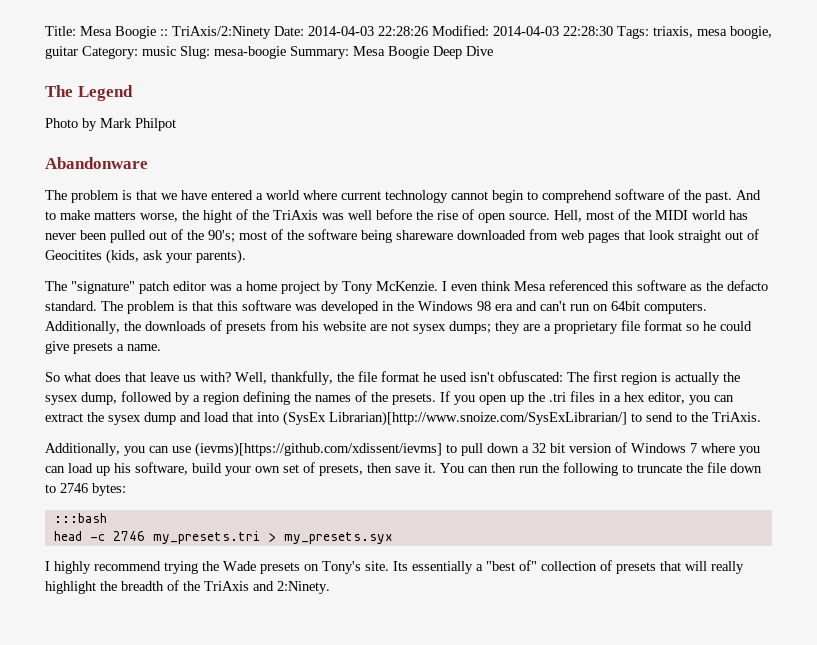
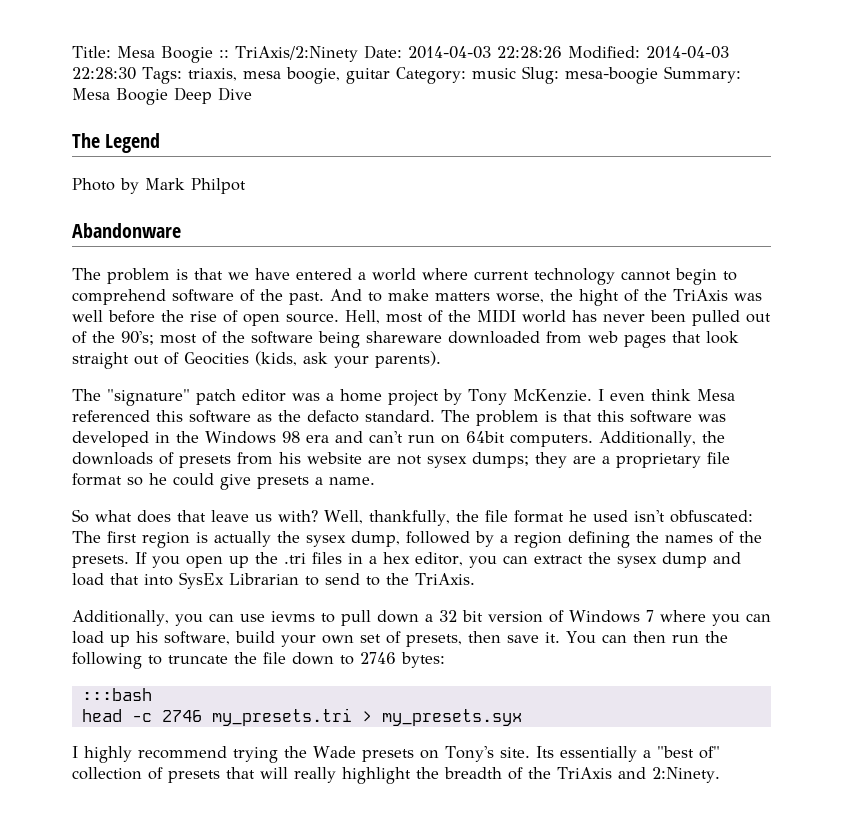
- Hell, most of the MIDI world has never been pulled out of the 90's; most of the software being shareware downloaded from web pages that look straight out of Geocitites (kids, ask your parents).
+ Hell, most of the MIDI world has never been pulled out of the 90's; most of the software being shareware downloaded from web pages that look straight out of Geocities (kids, ask your parents).
- If you open up the .tri files in a hex editor, you can extract the sysex dump and load that into (SysEx Librarian)[http://www.snoize.com/SysExLibrarian/] to send to the TriAxis.
+ If you open up the .tri files in a hex editor, you can extract the sysex dump and load that into SysEx Librarian to send to the TriAxis.
- Additionally, you can use (ievms)[https://github.com/xdissent/ievms] to pull down a 32 bit version of Windows 7 where you can load up his software, build your own set of presets, then save it.
+ Additionally, you can use ievms to pull down a 32 bit version of Windows 7 where you can load up his software, build your own set of presets, then save it.

